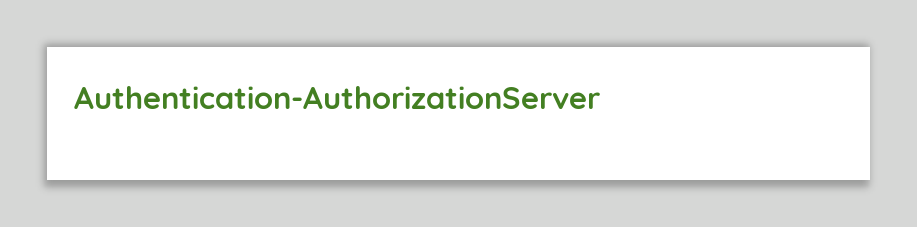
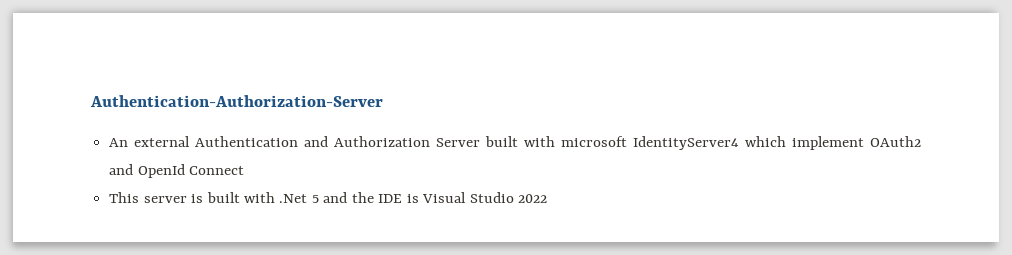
- Authentication-AuthorizationServer
+ Authentication-Authorization-Server
+ An external Authentication and Authorization Server built with microsoft IdentityServer4 which implement OAuth2 and OpenId Connect
+ This server is built with .Net 5 and the IDE is Visual Studio 2022

